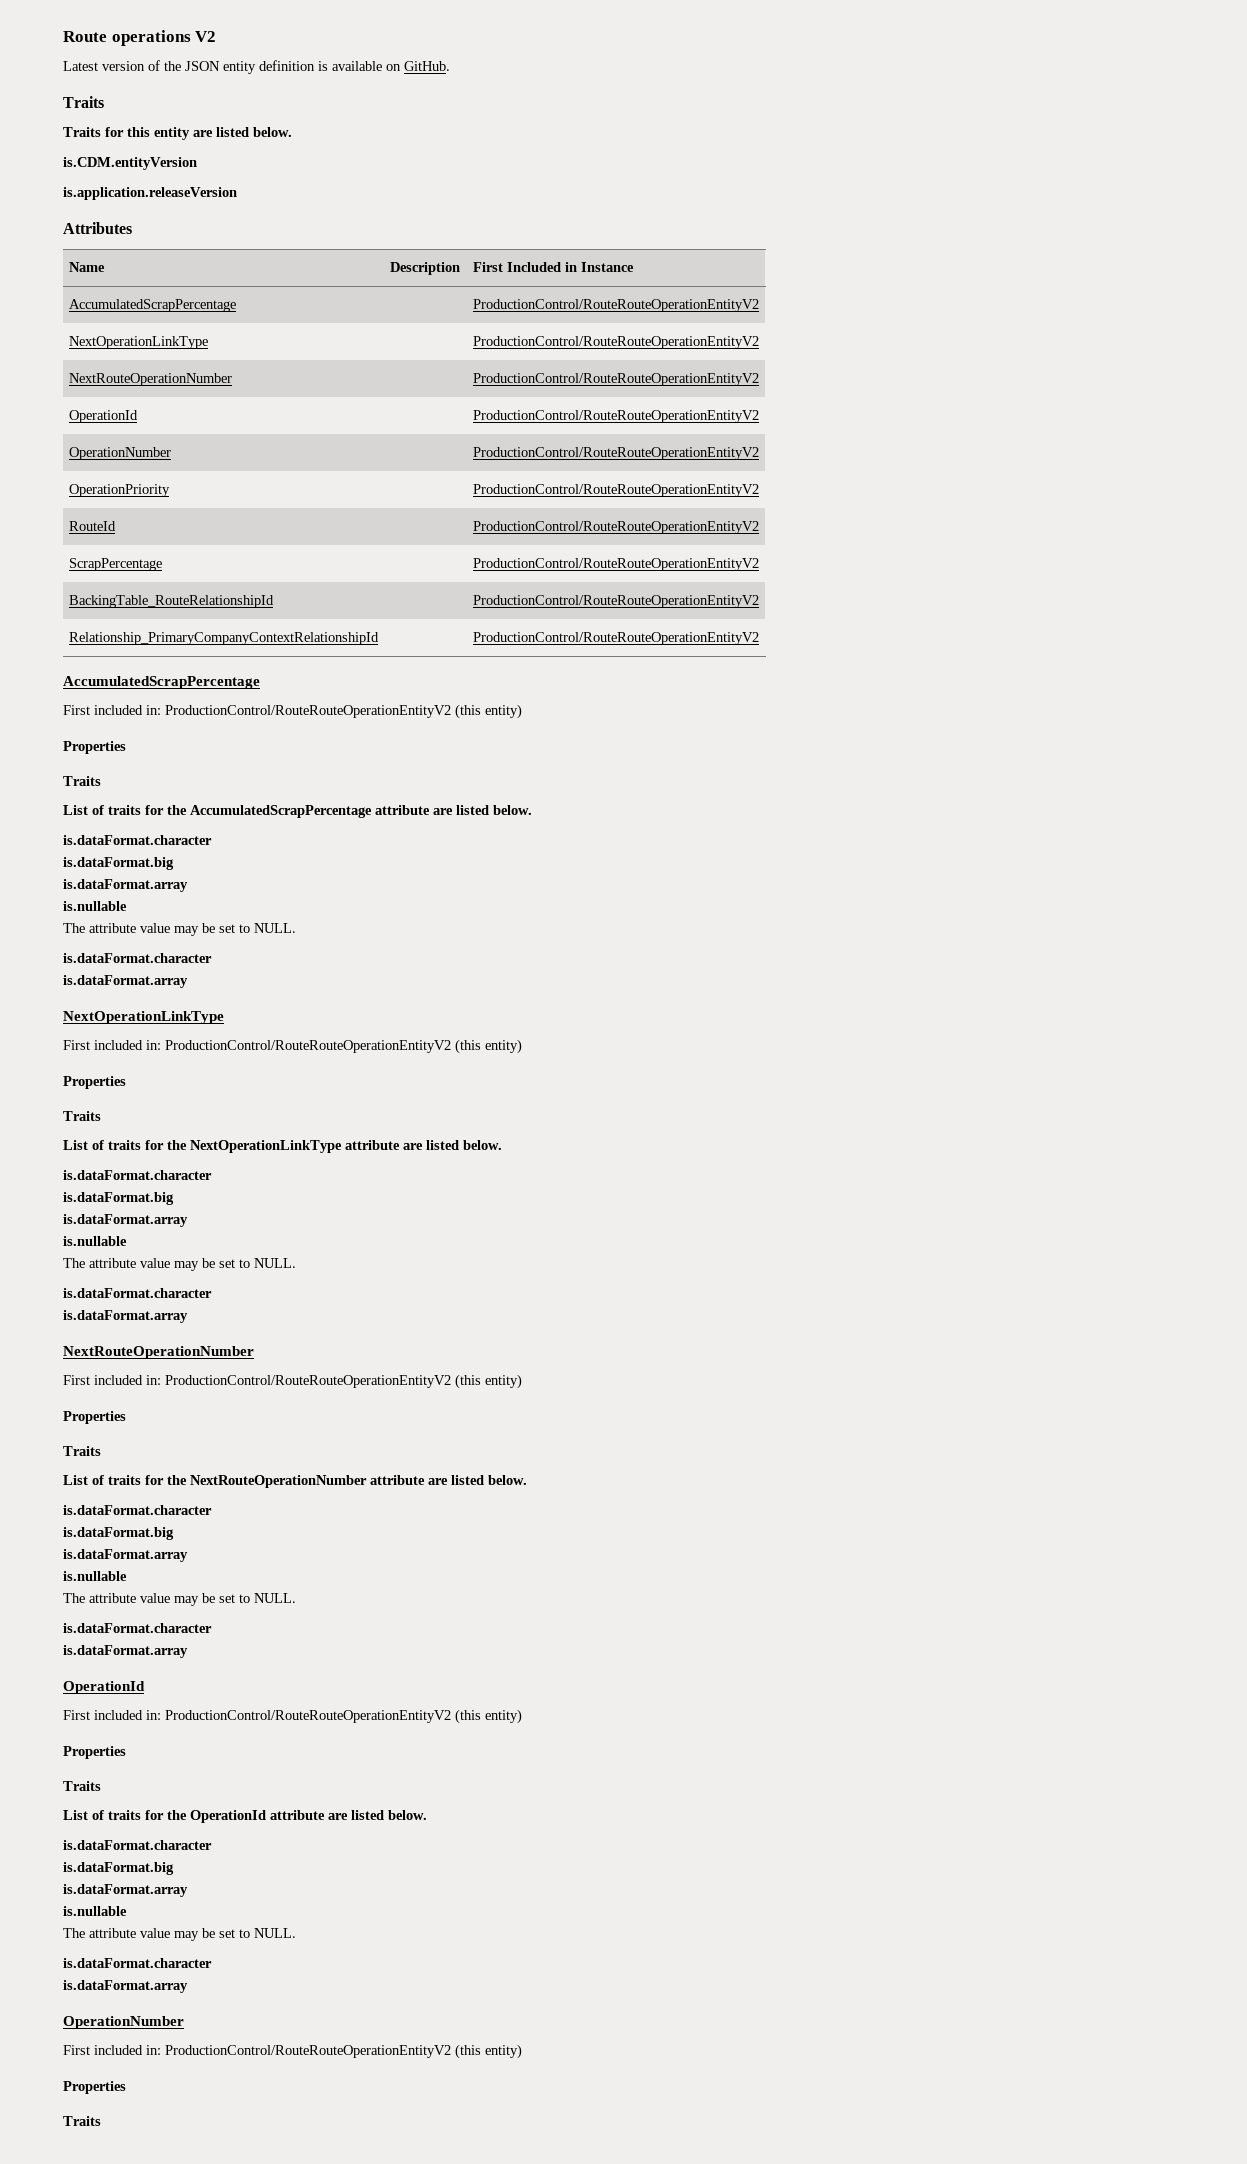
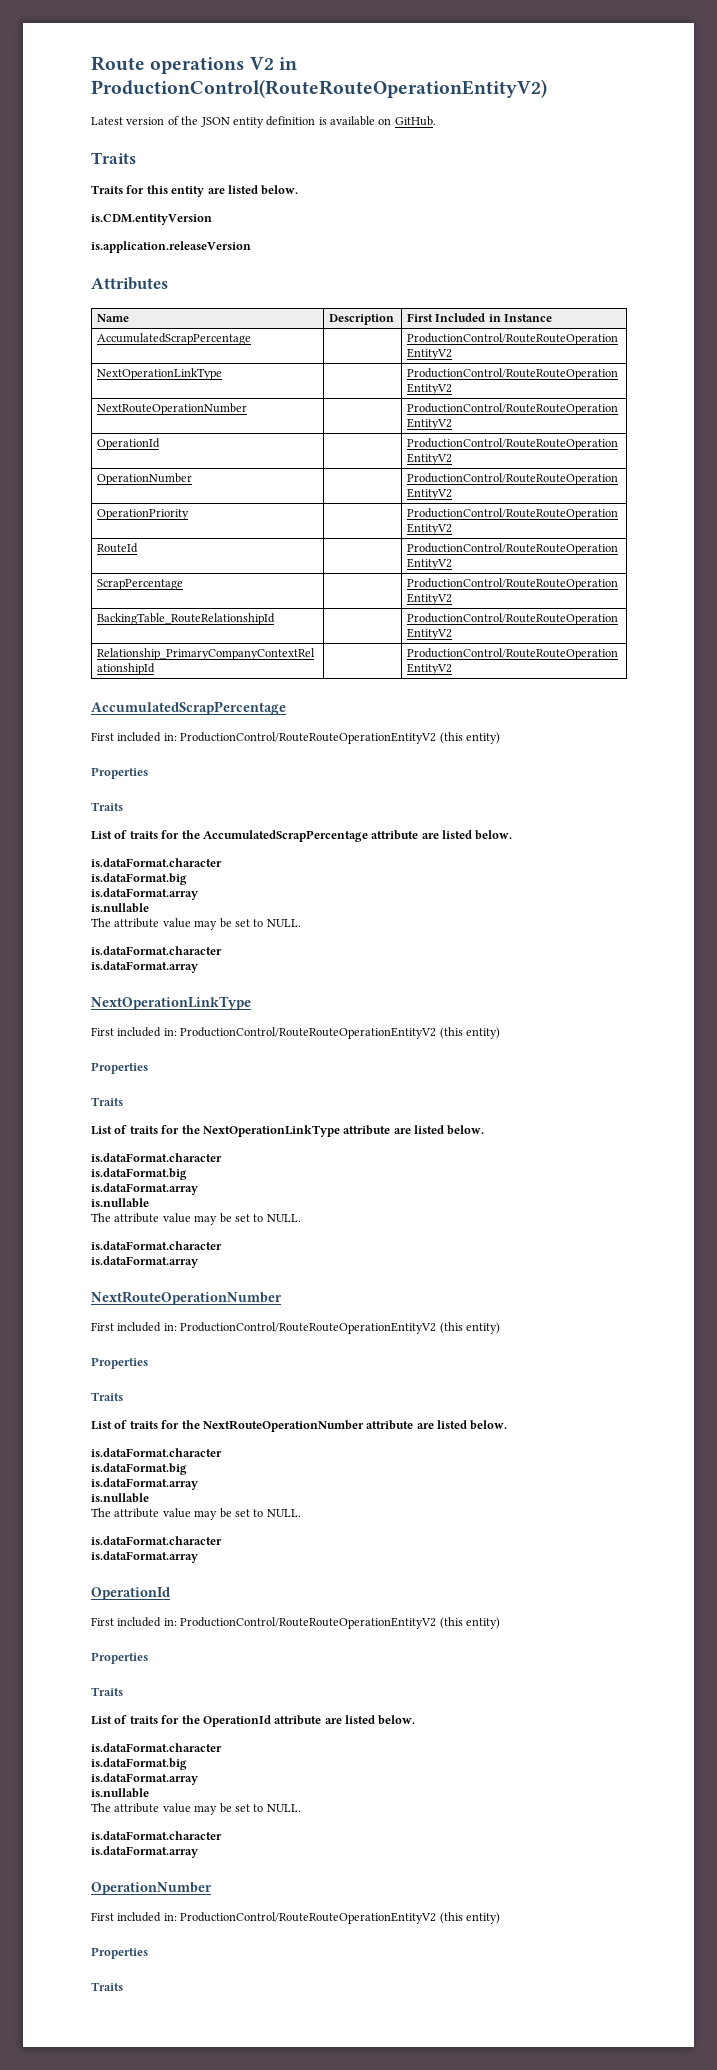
- Route operations V2
+ Route operations V2 in ProductionControl(RouteRouteOperationEntityV2)

